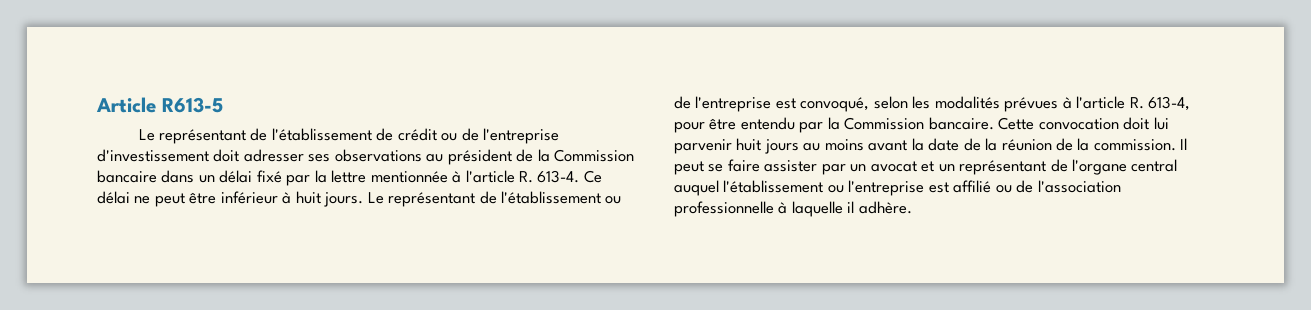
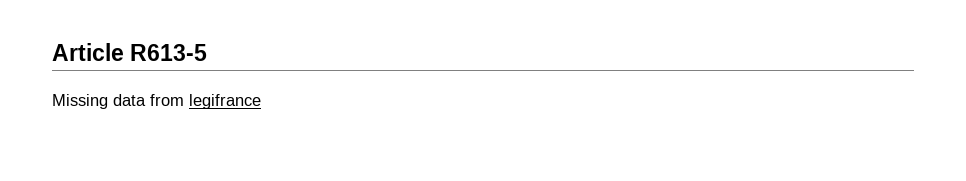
- Le représentant de l'établissement de crédit ou de l'entreprise d'investissement doit adresser ses observations au président de la Commission bancaire dans un délai fixé par la lettre mentionnée à l'article R. 613-4. Ce délai ne peut être inférieur à huit jours. Le représentant de l'établissement ou de l'entreprise est convoqué, selon les modalités prévues à l'article R. 613-4, pour être entendu par la Commission bancaire. Cette convocation doit lui parvenir huit jours au moins avant la date de la réunion de la commission. Il peut se faire assister par un avocat et un représentant de l'organe central auquel l'établissement ou l'entreprise est affilié ou de l'association professionnelle à laquelle il adhère.
+ Missing data from legifrance

